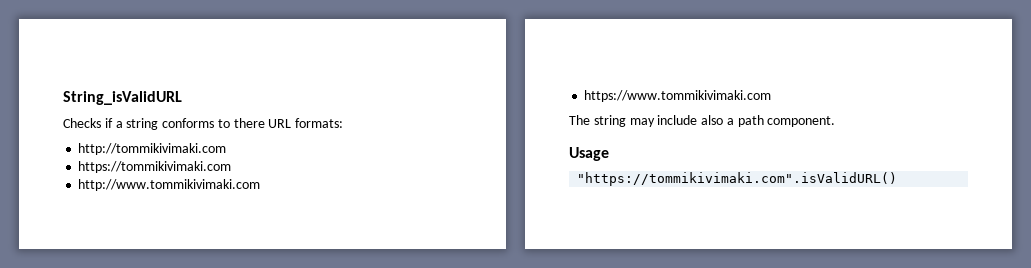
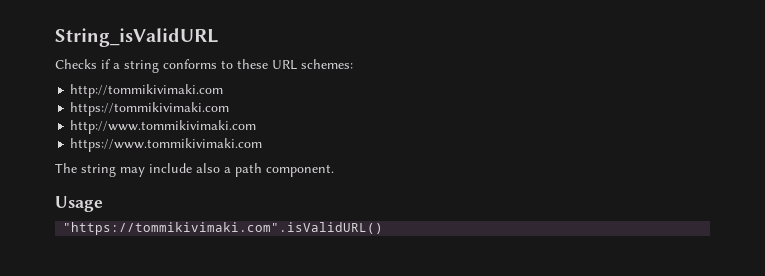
- Checks if a string conforms to there URL formats:
+ Checks if a string conforms to these URL schemes:

